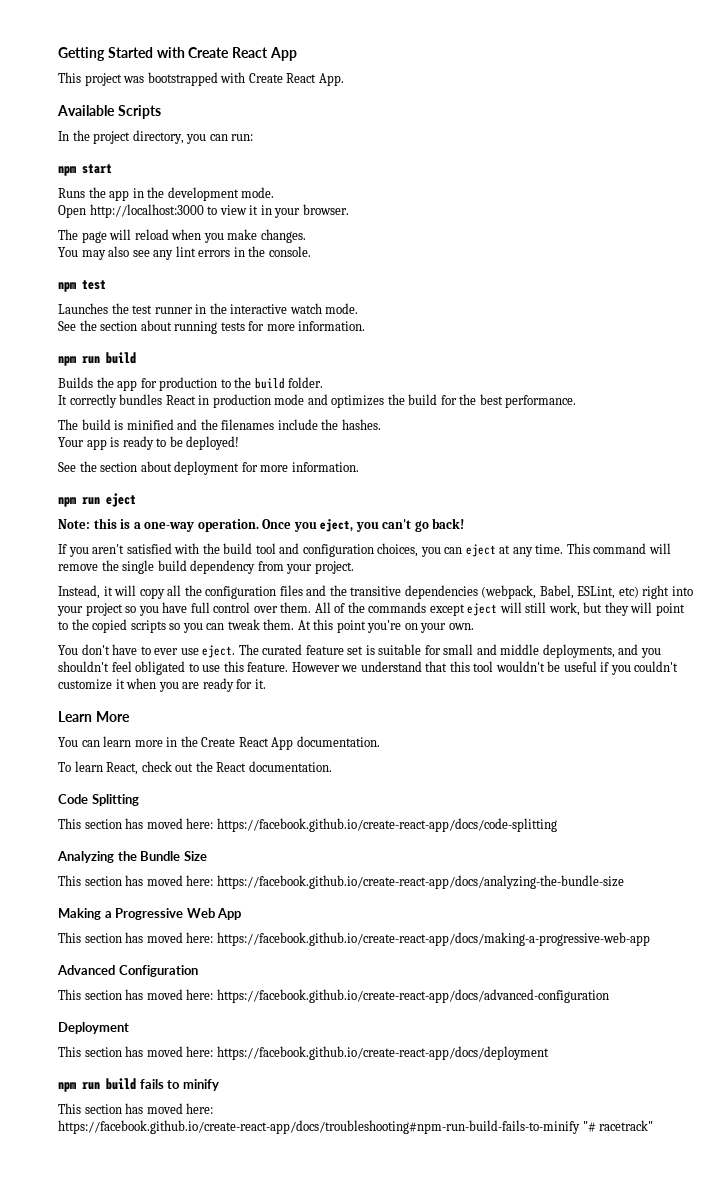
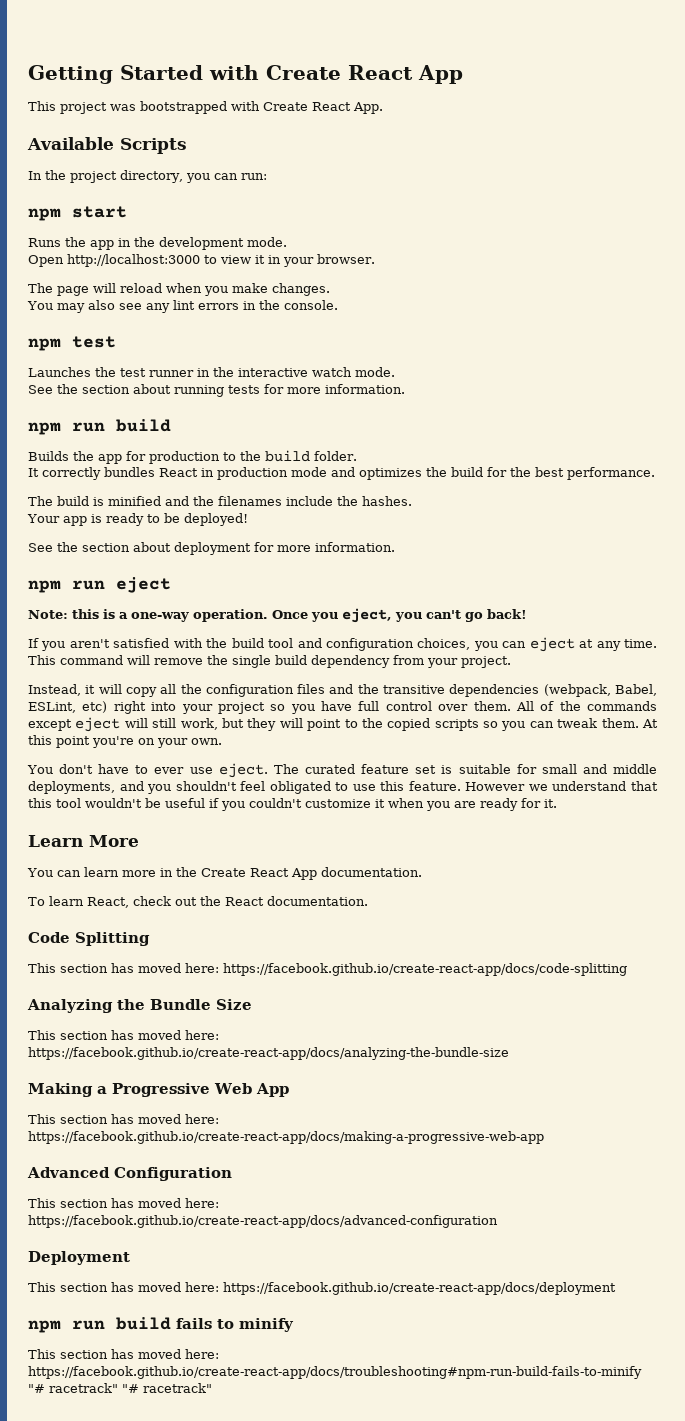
- This section has moved here: https://facebook.github.io/create-react-app/docs/troubleshooting#npm-run-build-fails-to-minify "# racetrack"
+ This section has moved here: https://facebook.github.io/create-react-app/docs/troubleshooting#npm-run-build-fails-to-minify "# racetrack" "# racetrack"

